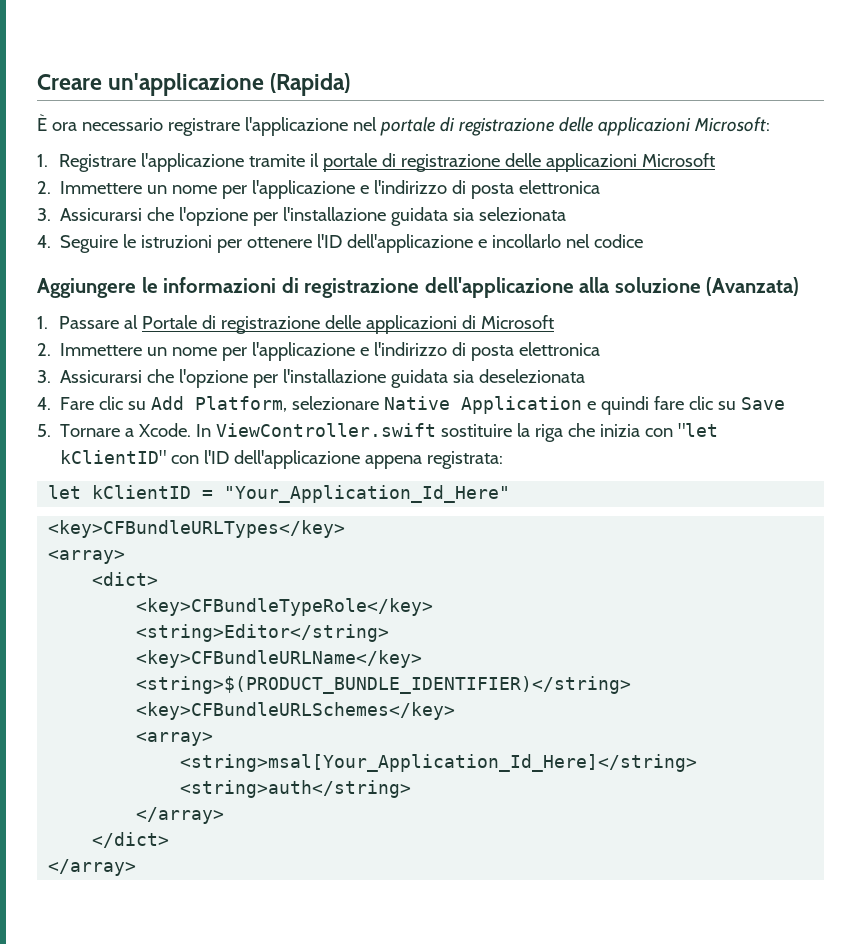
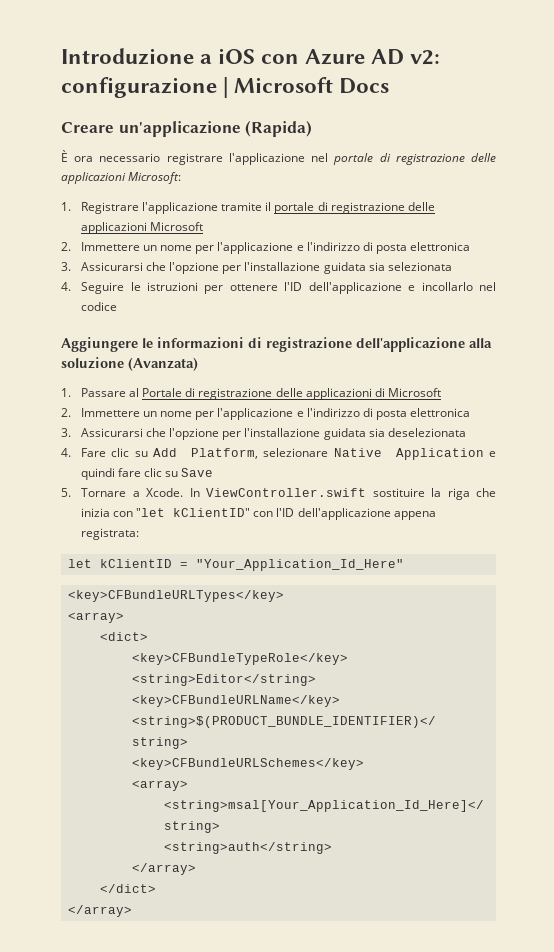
+ Introduzione a iOS con Azure AD v2: configurazione | Microsoft Docs

